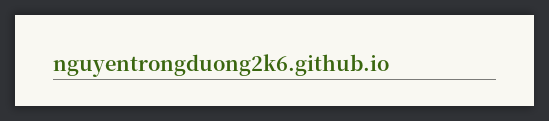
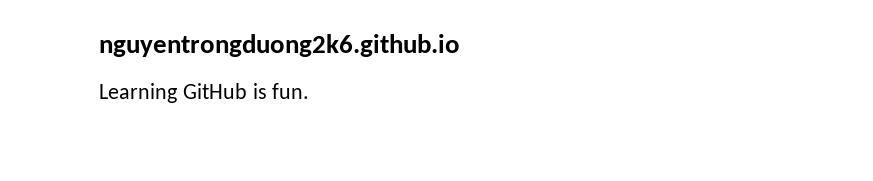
+ Learning GitHub is fun.

